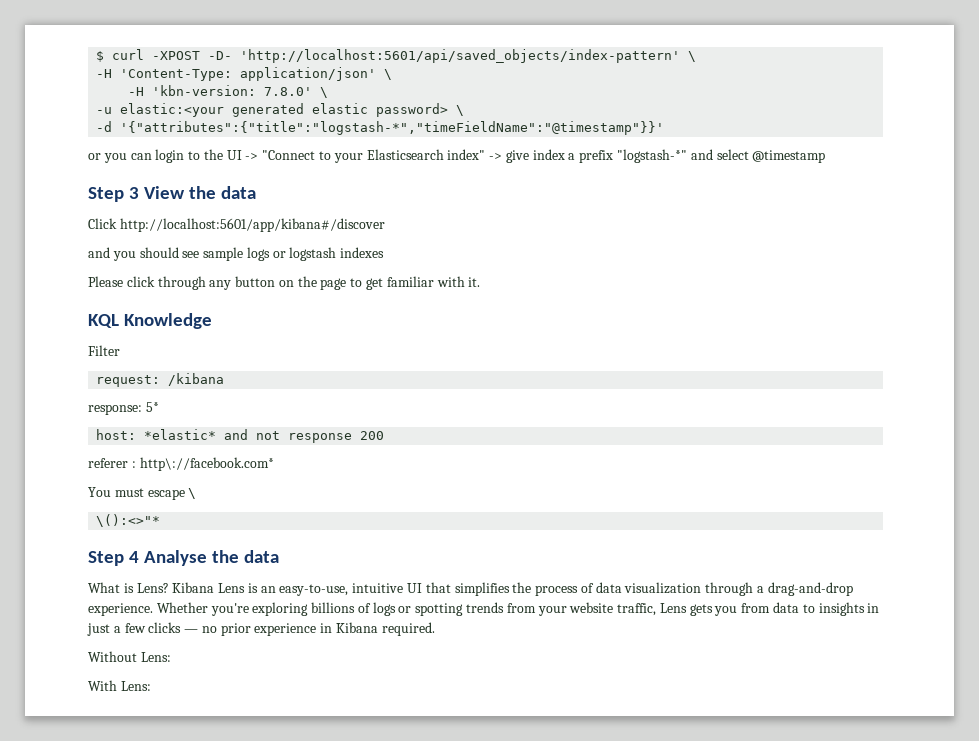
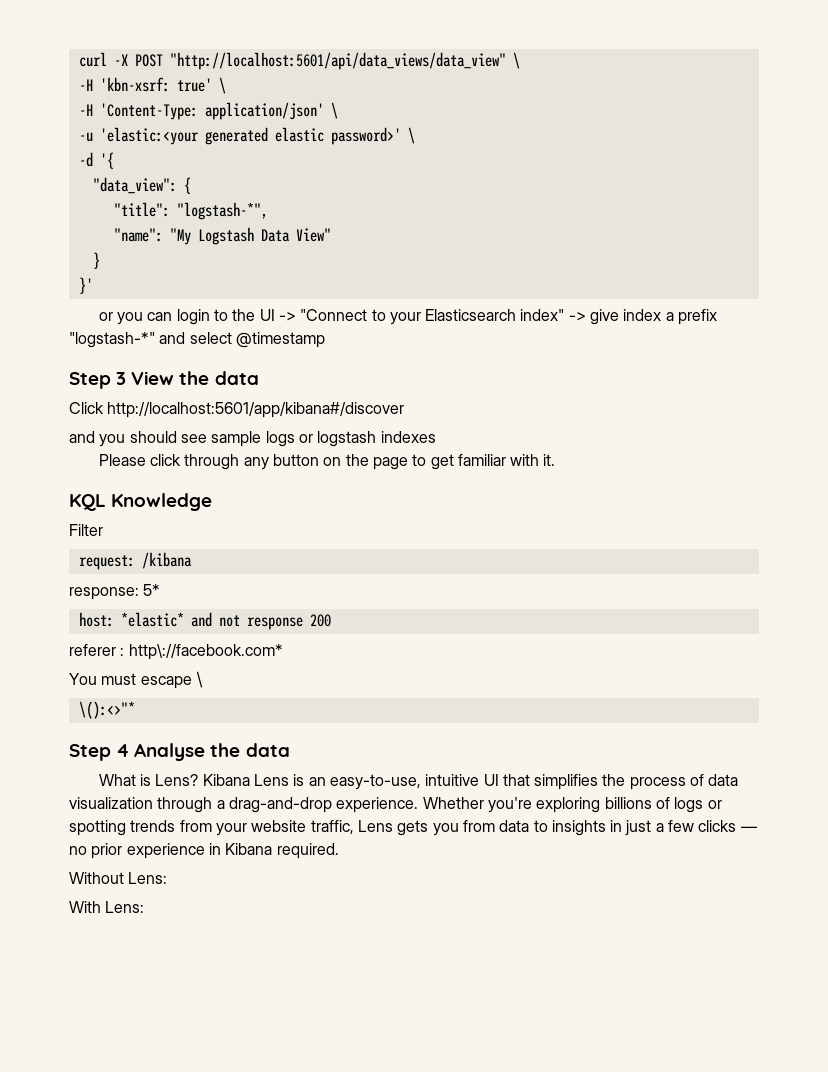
- $ curl -XPOST -D- 'http://localhost:5601/api/saved_objects/index-pattern' \
+ curl -X POST "http://localhost:5601/api/data_views/data_view" \
+ -H 'kbn-xsrf: true' \
- -H 'kbn-version: 7.8.0' \
- -u elastic:<your generated elastic password> \
+ -u 'elastic:<your generated elastic password>' \
- -d '{"attributes":{"title":"logstash-*","timeFieldName":"@timestamp"}}'
+ -d '{
+ "data_view": {
+ "title": "logstash-*",
+ "name": "My Logstash Data View"
+ }
+ }'

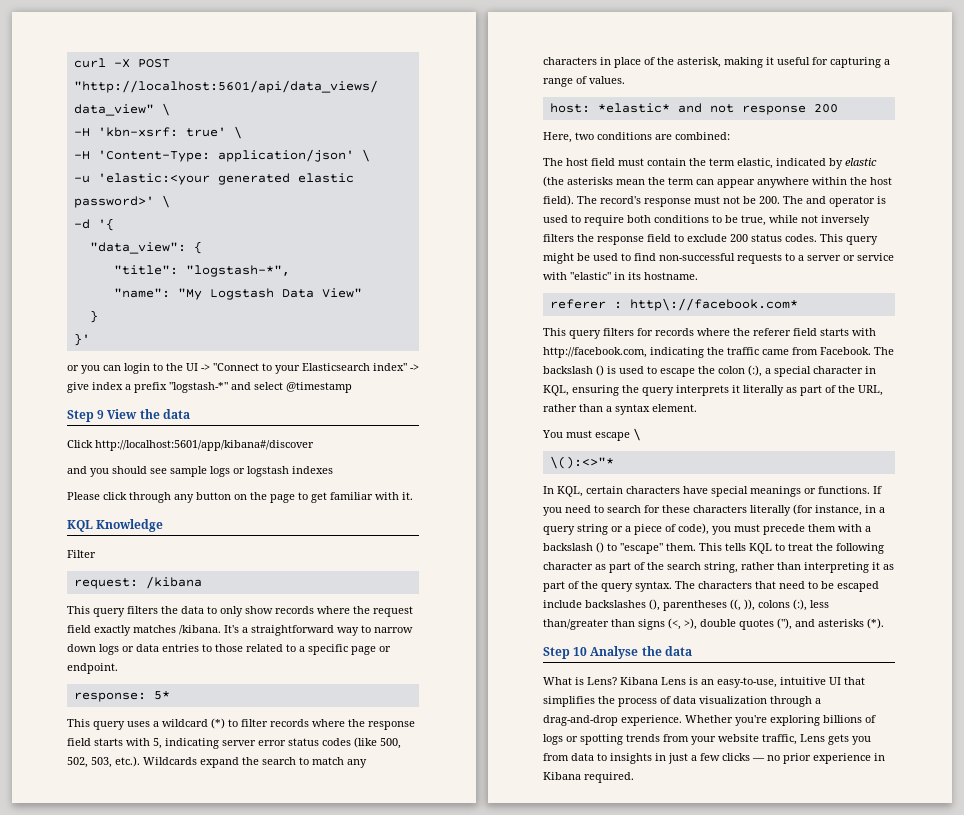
- Step 3 View the data
+ Step 9 View the data
+ This query filters the data to only show records where the request field exactly matches /kibana. It's a straightforward way to narrow down logs or data entries to those related to a specific page or endpoint.
  response: 5*
+ This query uses a wildcard (*) to filter records where the response field starts with 5, indicating server error status codes (like 500, 502, 503, etc.). Wildcards expand the search to match any characters in place of the asterisk, making it useful for capturing a range of values.
+ Here, two conditions are combined:
+ The host field must contain the term elastic, indicated by elastic (the asterisks mean the term can appear anywhere within the host field). The record's response must not be 200. The and operator is used to require both conditions to be true, while not inversely filters the response field to exclude 200 status codes. This query might be used to find non-successful requests to a server or service with "elastic" in its hostname.
  referer : http\://facebook.com*
+ This query filters for records where the referer field starts with http://facebook.com, indicating the traffic came from Facebook. The backslash () is used to escape the colon (:), a special character in KQL, ensuring the query interprets it literally as part of the URL, rather than a syntax element.
- Step 4 Analyse the data
+ In KQL, certain characters have special meanings or functions. If you need to search for these characters literally (for instance, in a query string or a piece of code), you must precede them with a backslash () to "escape" them. This tells KQL to treat the following character as part of the search string, rather than interpreting it as part of the query syntax. The characters that need to be escaped include backslashes (), parentheses ((, )), colons (:), less than/greater than signs (<, >), double quotes ("), and asterisks (*).
+ Step 10 Analyse the data
- Without Lens:
- With Lens:

